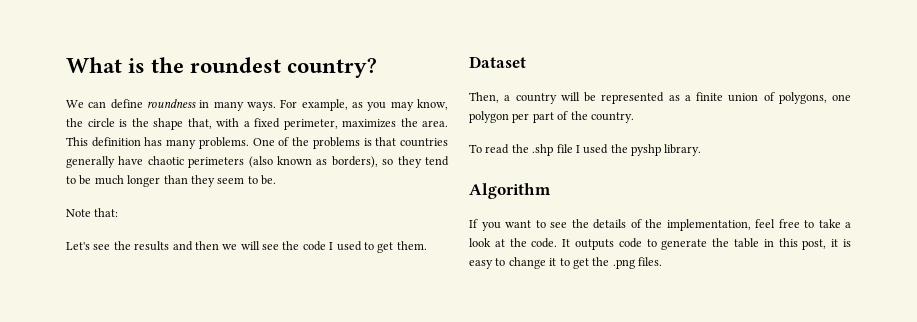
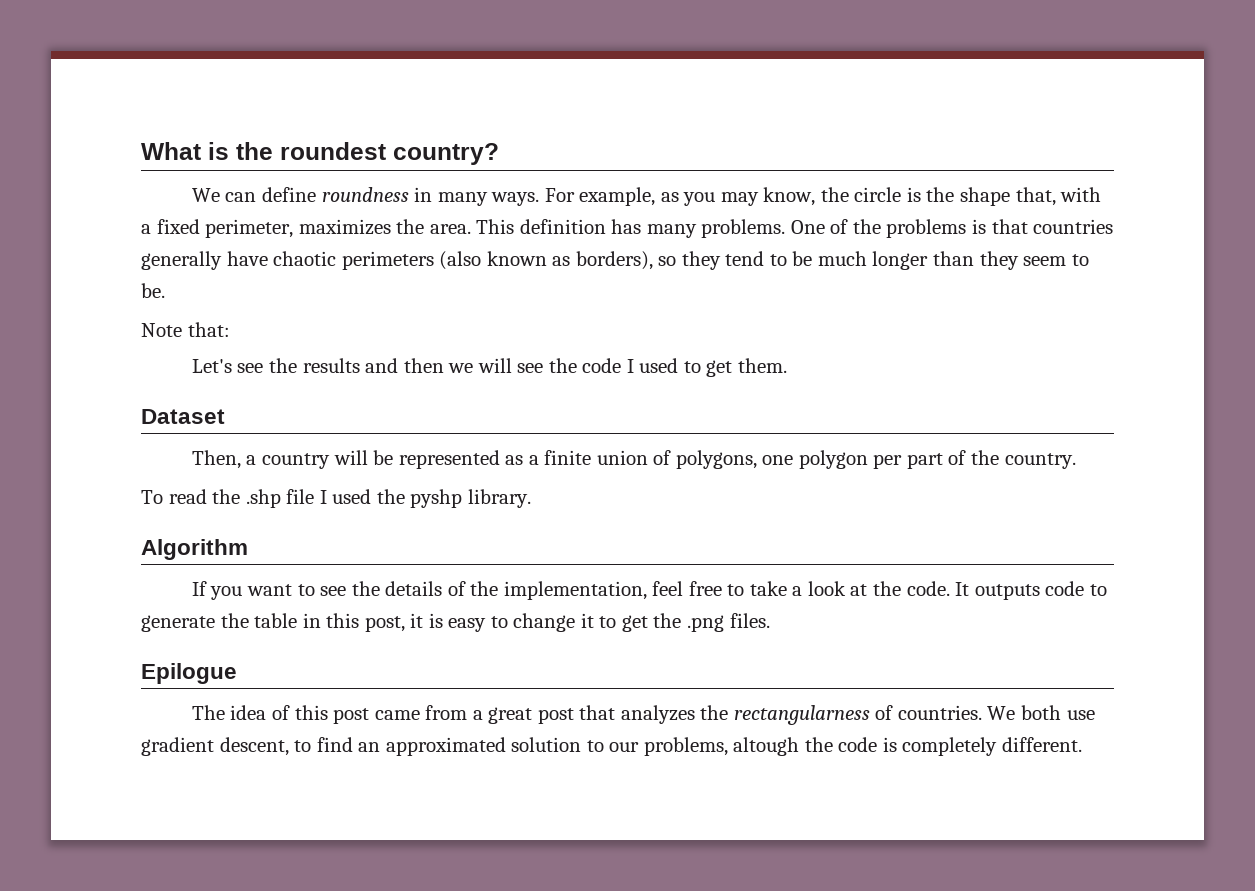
+ Epilogue
+ The idea of this post came from a great post that analyzes the rectangularness of countries. We both use gradient descent, to find an approximated solution to our problems, altough the code is completely different.

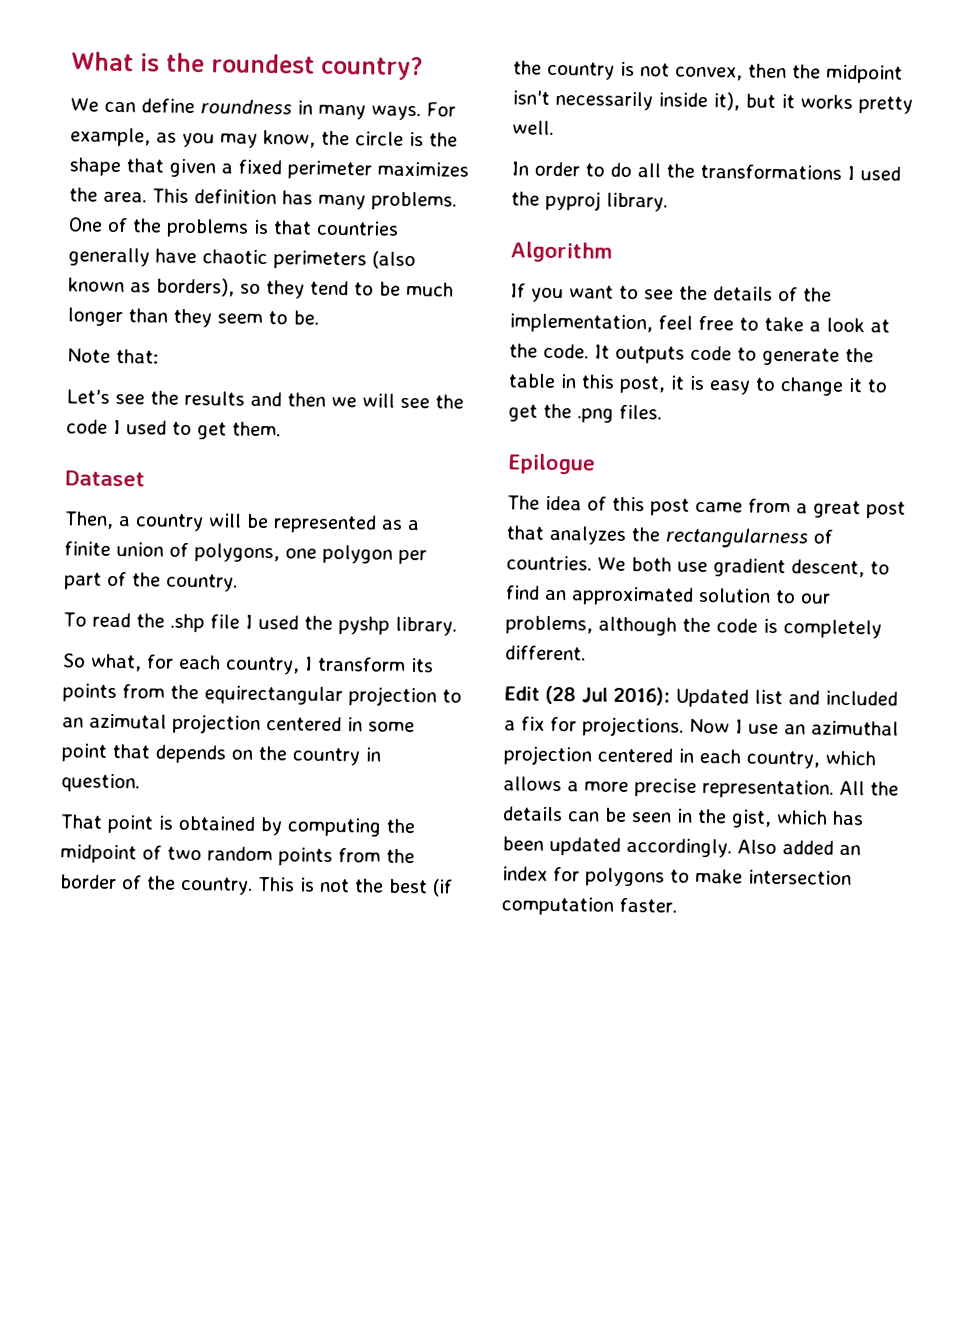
- For example, as you may know, the circle is the shape that, with a fixed perimeter, maximizes the area.
+ For example, as you may know, the circle is the shape that given a fixed perimeter maximizes the area.
+ So what, for each country, I transform its points from the equirectangular projection to an azimutal projection centered in some point that depends on the country in question.
+ That point is obtained by computing the midpoint of two random points from the border of the country. This is not the best (if the country is not convex, then the midpoint isn't necessarily inside it), but it works pretty well.
+ In order to do all the transformations I used the pyproj library.
- We both use gradient descent, to find an approximated solution to our problems, altough the code is completely different.
+ We both use gradient descent, to find an approximated solution to our problems, although the code is completely different.
+ Edit (28 Jul 2016): Updated list and included a fix for projections. Now I use an azimuthal projection centered in each country, which allows a more precise representation. All the details can be seen in the gist, which has been updated accordingly. Also added an index for polygons to make intersection computation faster.

